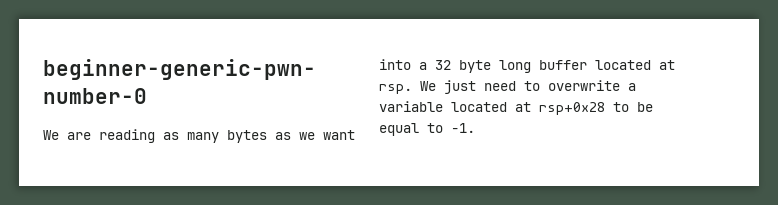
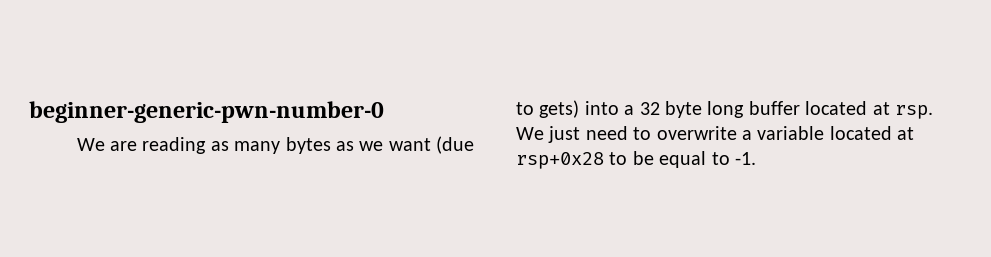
- We are reading as many bytes as we want into a 32 byte long buffer located at rsp.
+ We are reading as many bytes as we want (due to gets) into a 32 byte long buffer located at rsp.

